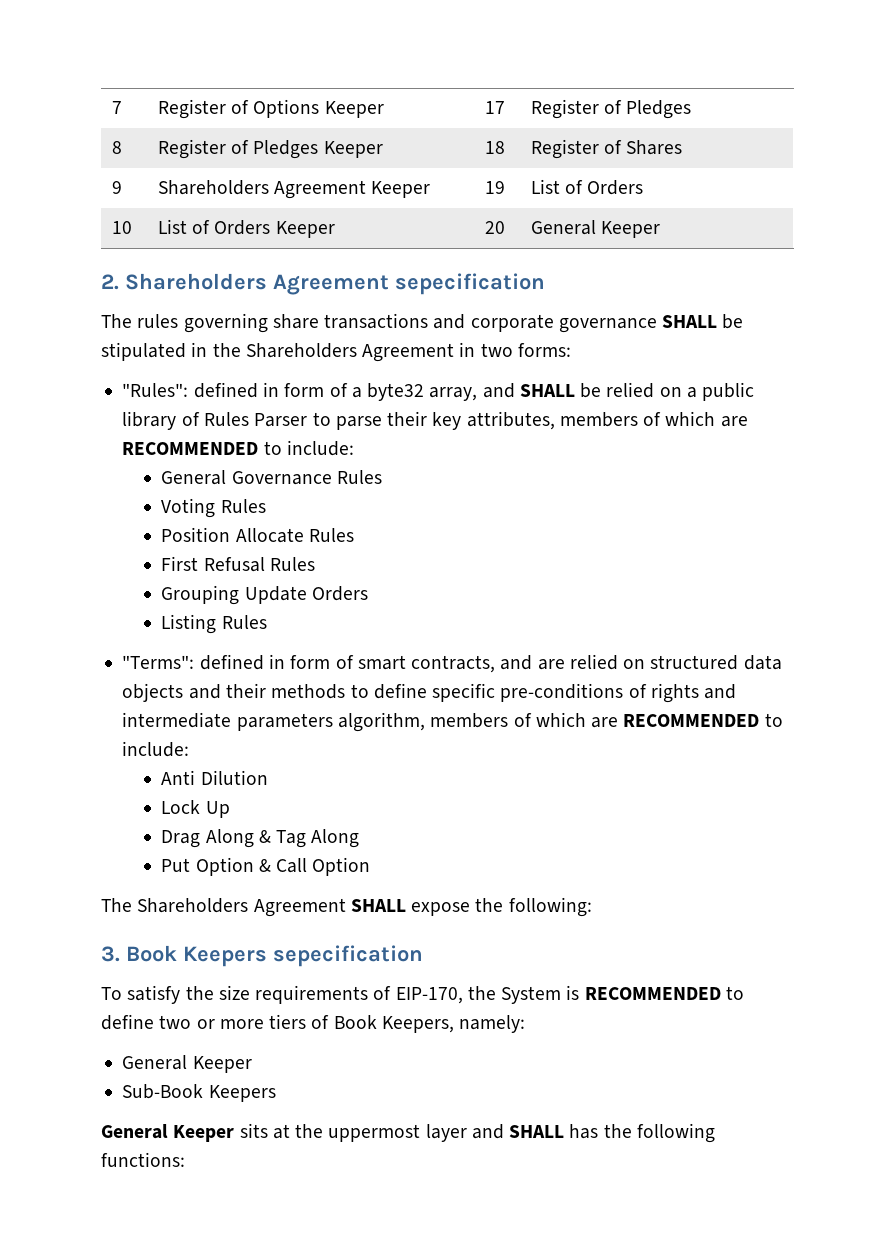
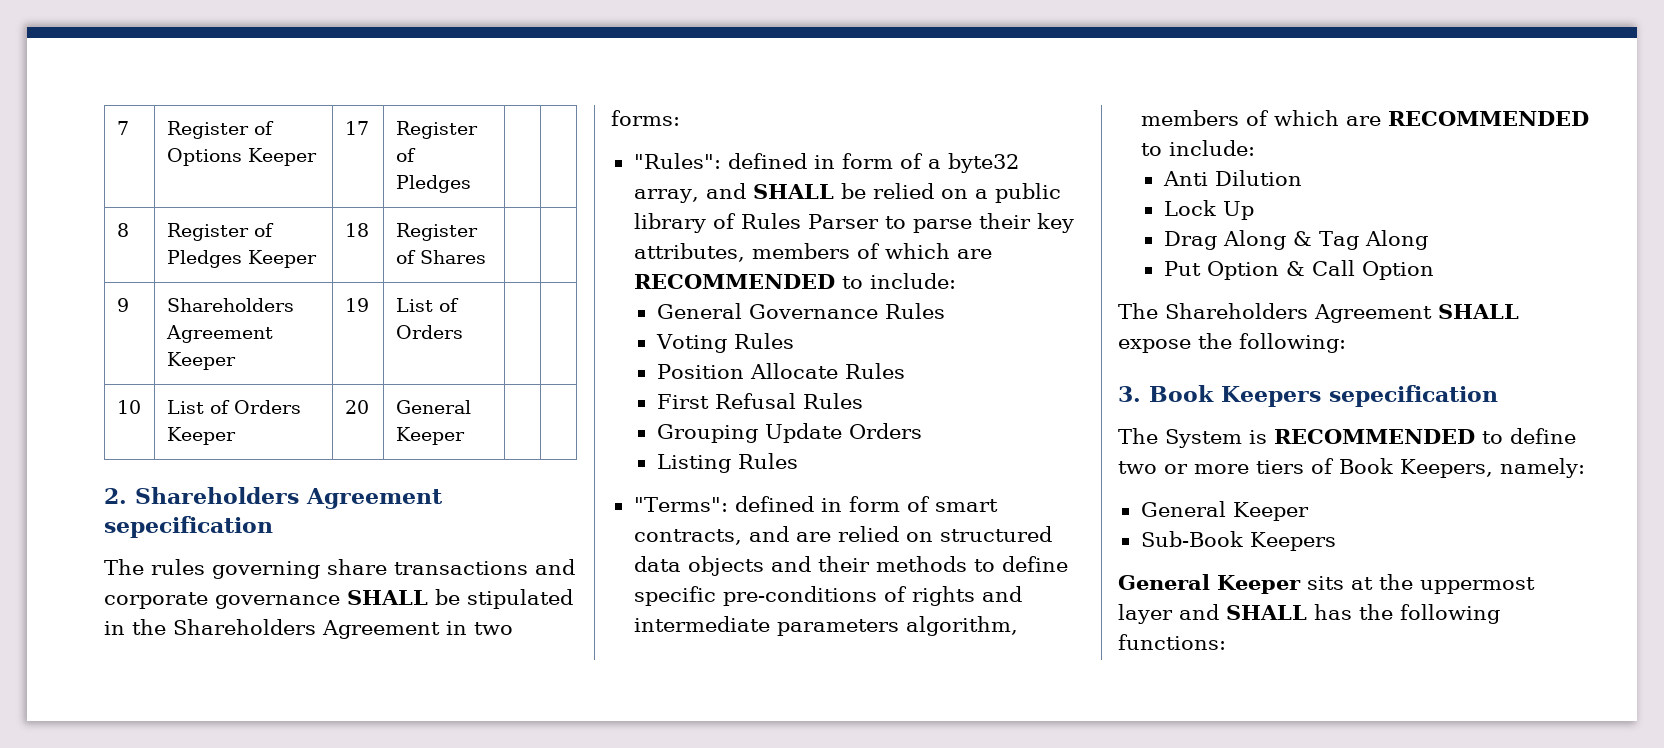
- To satisfy the size requirements of EIP-170, the System is RECOMMENDED to define two or more tiers of Book Keepers, namely:
+ The System is RECOMMENDED to define two or more tiers of Book Keepers, namely:

